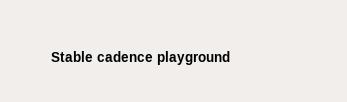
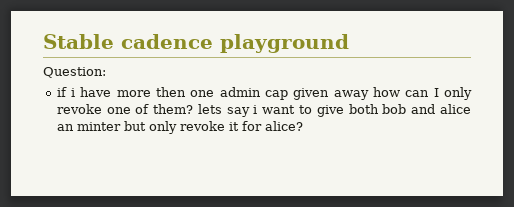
+ Question:
+ if i have more then one admin cap given away how can I only revoke one of them? lets say i want to give both bob and alice an minter but only revoke it for alice?

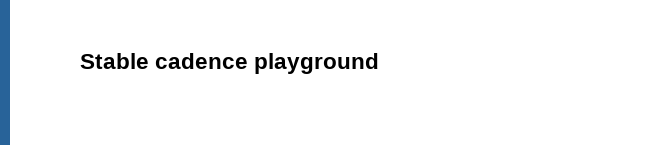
- Question:
- if i have more then one admin cap given away how can I only revoke one of them? lets say i want to give both bob and alice an minter but only revoke it for alice?

